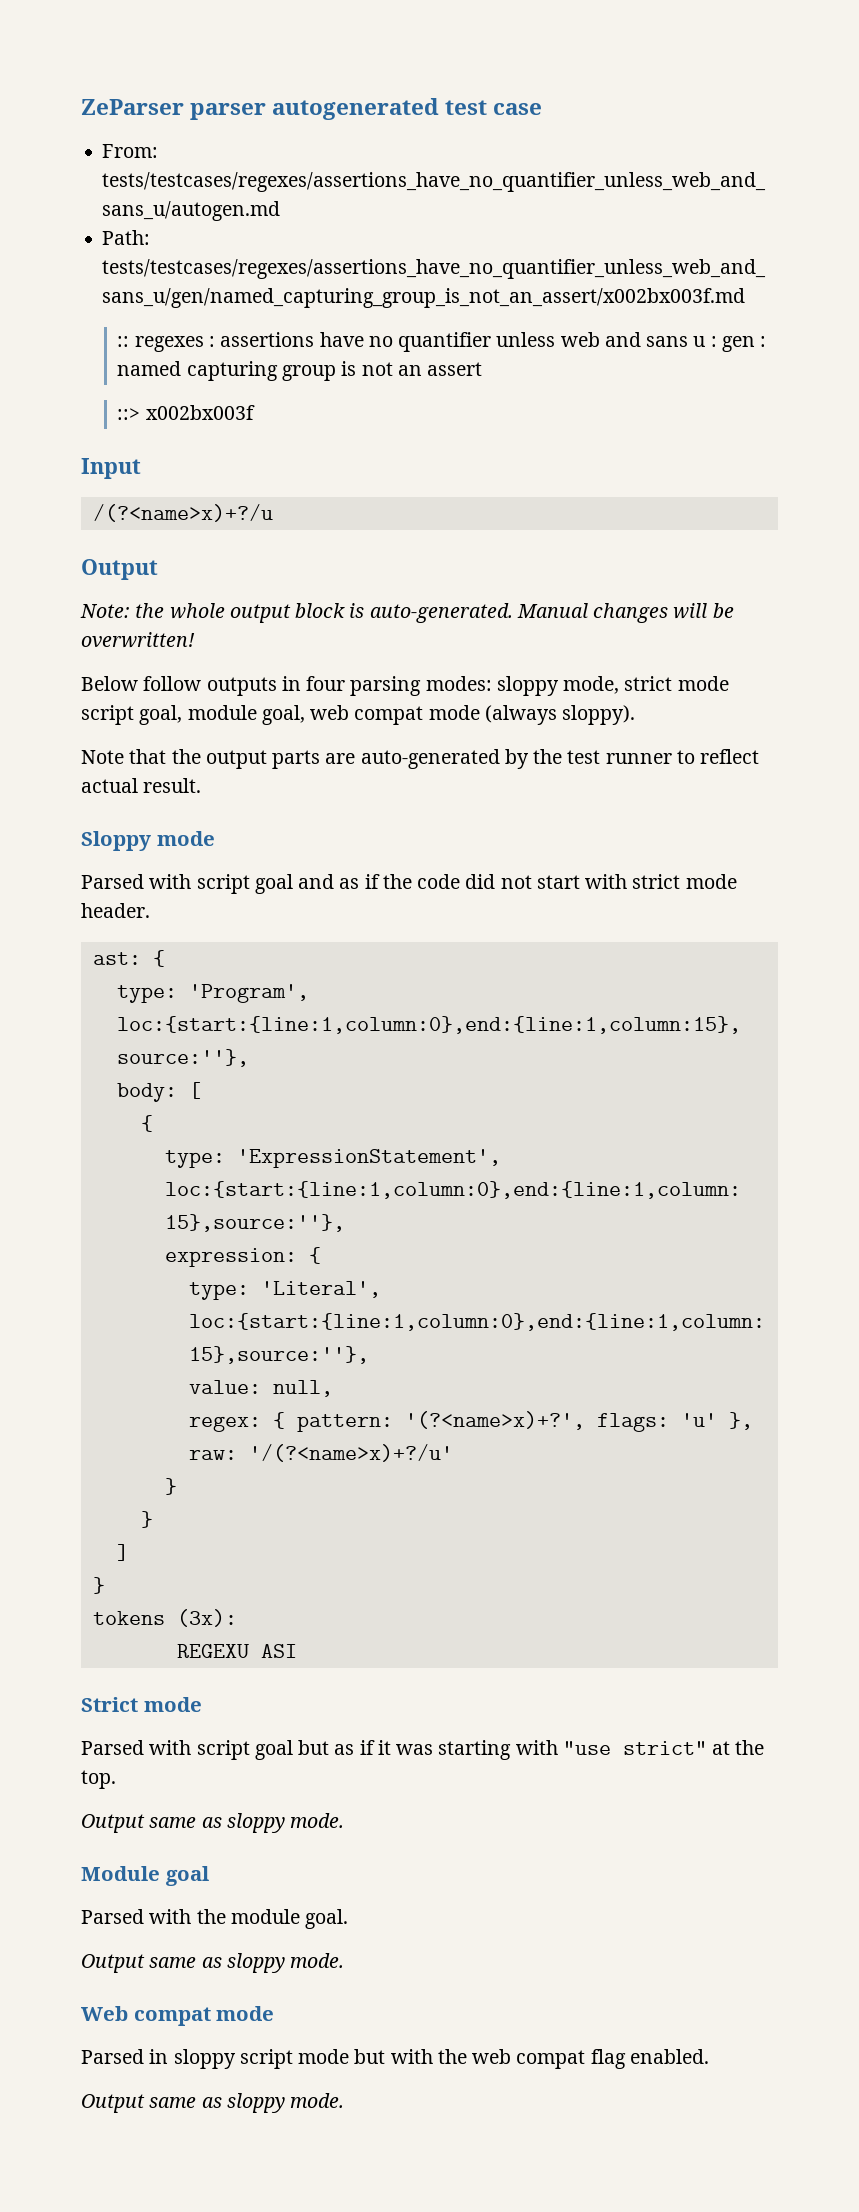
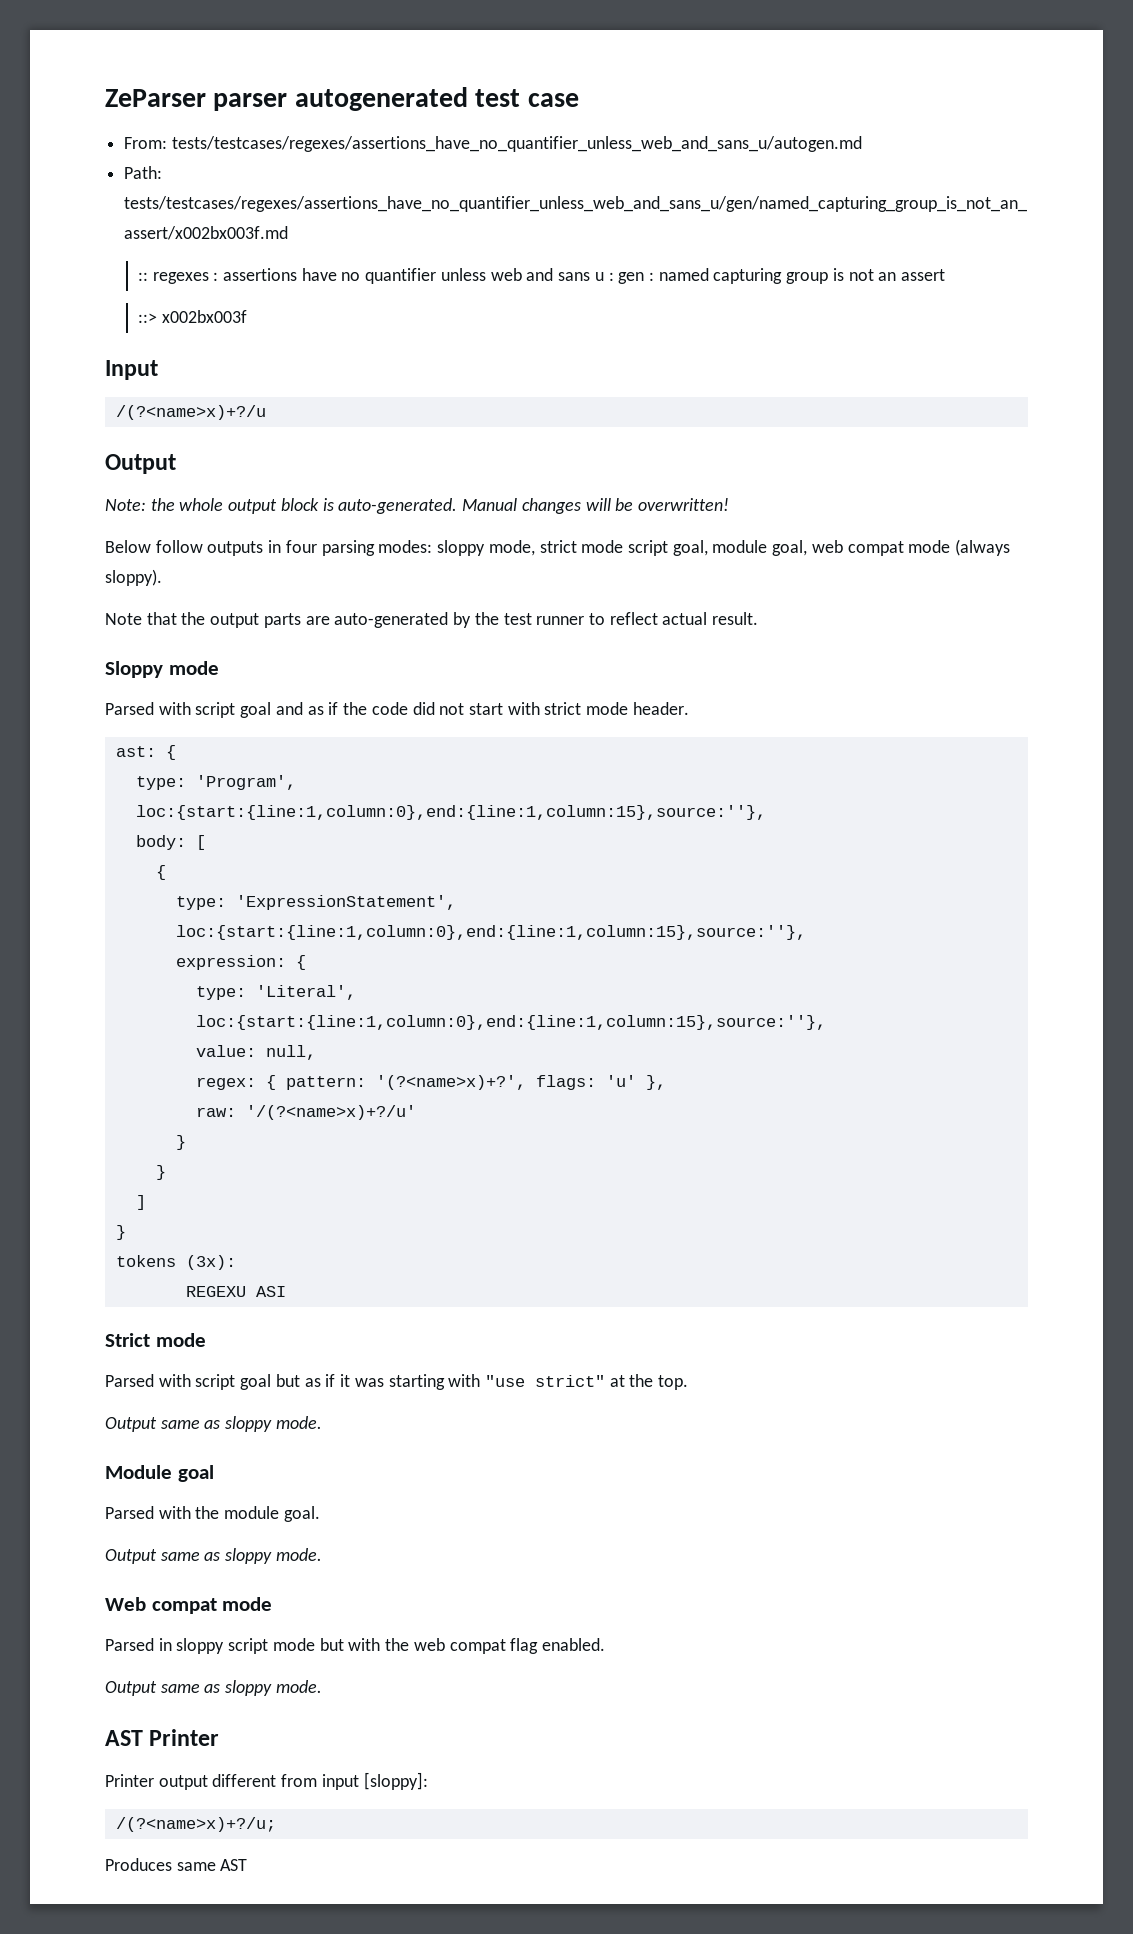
+ AST Printer
+ Printer output different from input [sloppy]:
+ /(?<name>x)+?/u;
+ Produces same AST

